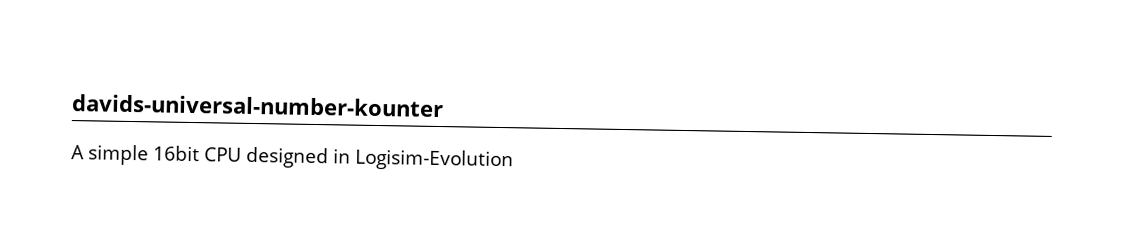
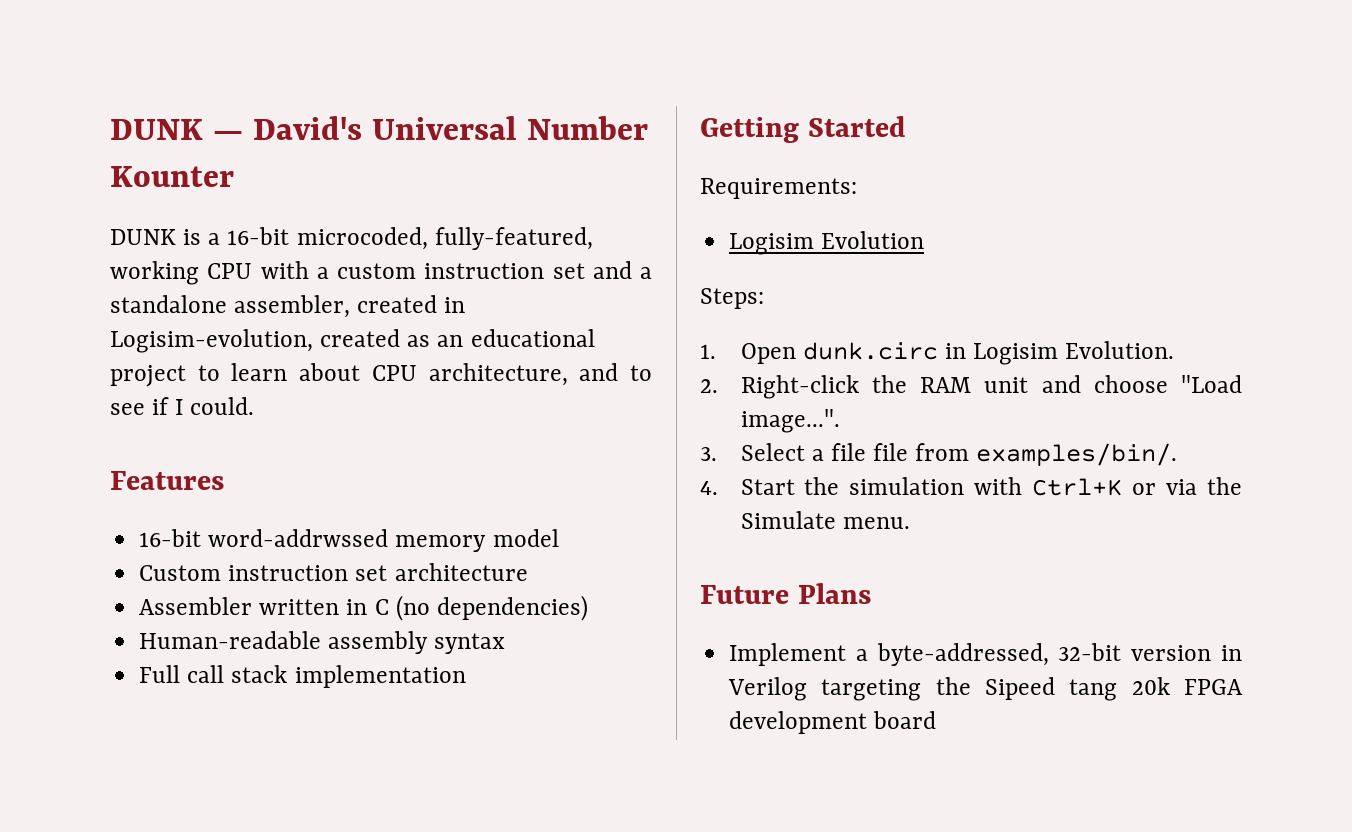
- davids-universal-number-kounter
- A simple 16bit CPU designed in Logisim-Evolution
+ DUNK — David's Universal Number Kounter
+ DUNK is a 16-bit microcoded, fully-featured, working CPU with a custom instruction set and a standalone assembler, created in Logisim-evolution, created as an educational project to learn about CPU architecture, and to see if I could.
+ Features
+ 16-bit word-addrwssed memory model
+ Custom instruction set architecture
+ Assembler written in C (no dependencies)
+ Human-readable assembly syntax
+ Full call stack implementation
+ Getting Started
+ Requirements:
+ Logisim Evolution
+ Steps:
+ 1. Open dunk.circ in Logisim Evolution.
+ 2. Right-click the RAM unit and choose "Load image...".
+ 3. Select a file file from examples/bin/.
+ 4. Start the simulation with Ctrl+K or via the Simulate menu.
+ Future Plans
+ Implement a byte-addressed, 32-bit version in Verilog targeting the Sipeed tang 20k FPGA development board

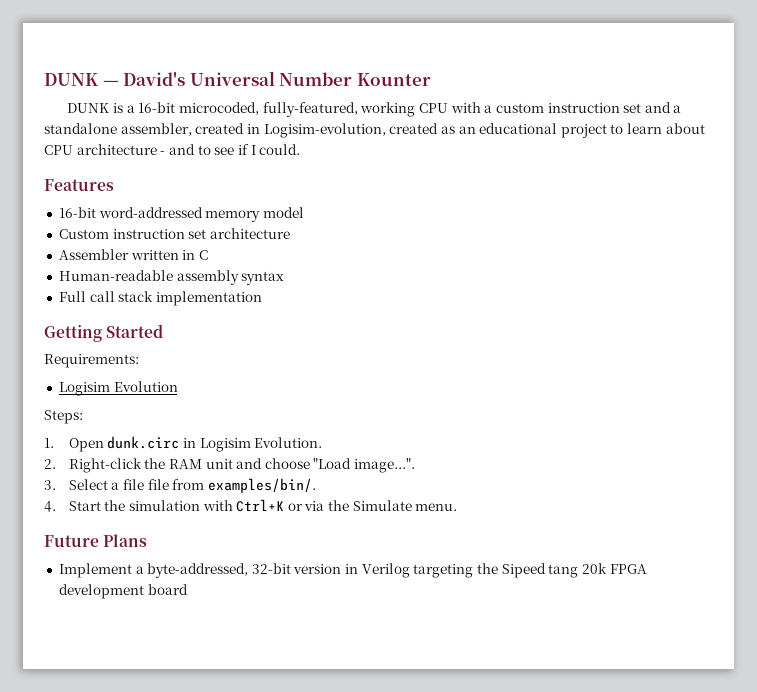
- DUNK is a 16-bit microcoded, fully-featured, working CPU with a custom instruction set and a standalone assembler, created in Logisim-evolution, created as an educational project to learn about CPU architecture, and to see if I could.
+ DUNK is a 16-bit microcoded, fully-featured, working CPU with a custom instruction set and a standalone assembler, created in Logisim-evolution, created as an educational project to learn about CPU architecture - and to see if I could.
- 16-bit word-addrwssed memory model
+ 16-bit word-addressed memory model
- Assembler written in C (no dependencies)
+ Assembler written in C

